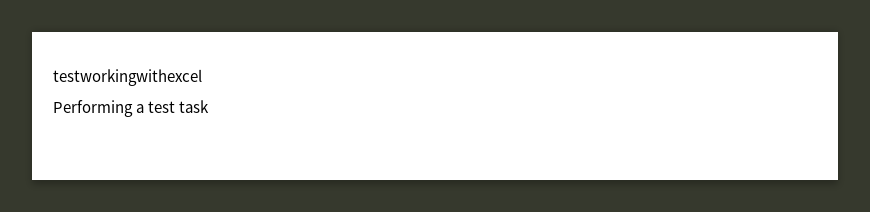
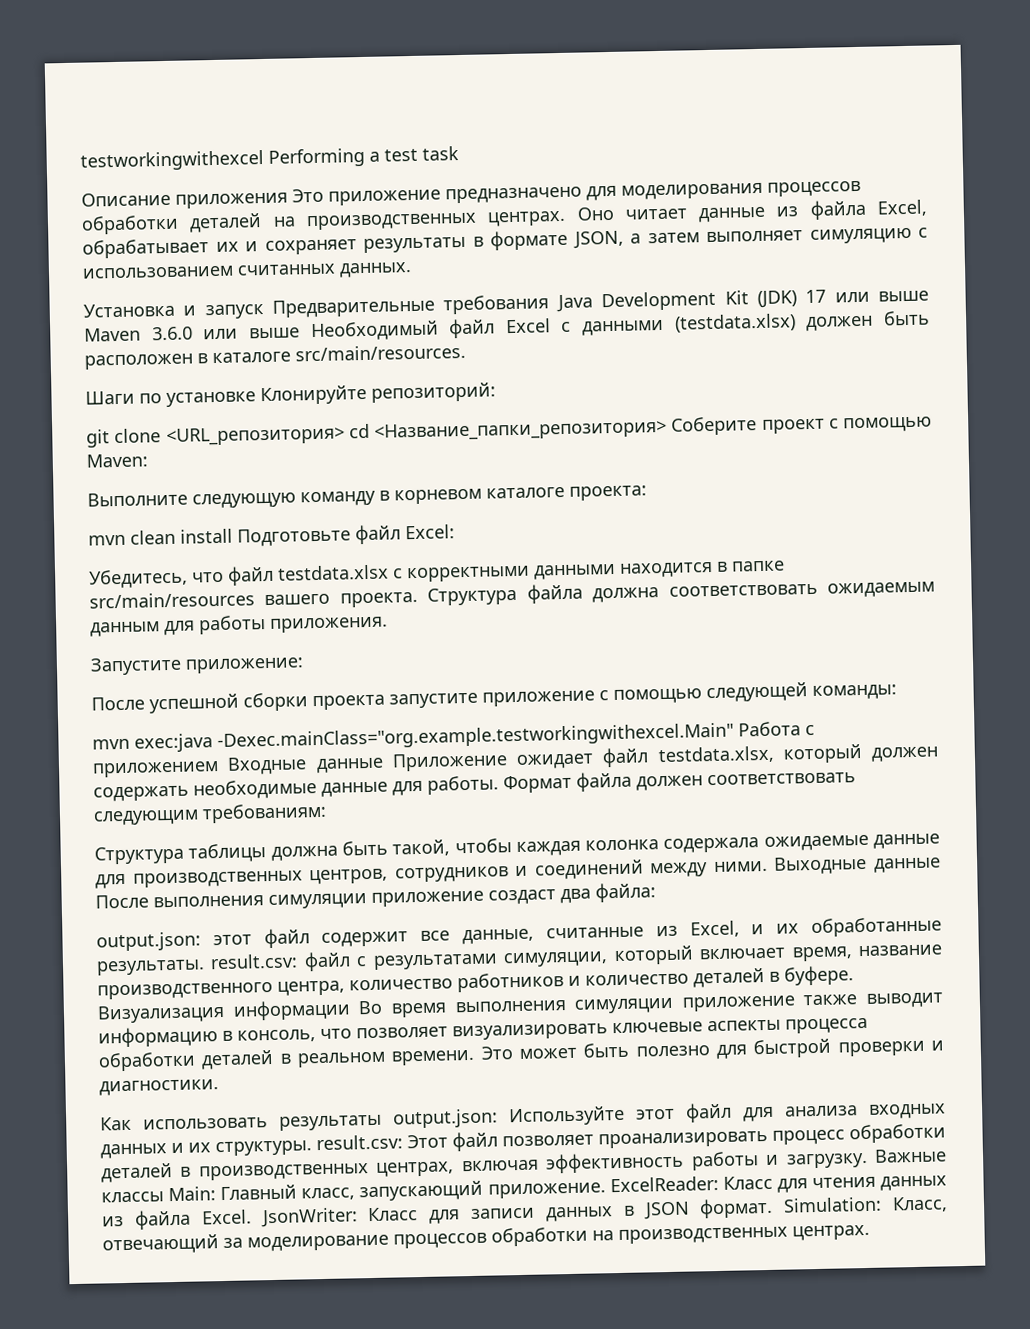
- testworkingwithexcel
- Performing a test task
+ testworkingwithexcel Performing a test task
+ Описание приложения Это приложение предназначено для моделирования процессов обработки деталей на производственных центрах. Оно читает данные из файла Excel, обрабатывает их и сохраняет результаты в формате JSON, а затем выполняет симуляцию с использованием считанных данных.
+ Установка и запуск Предварительные требования Java Development Kit (JDK) 17 или выше Maven 3.6.0 или выше Необходимый файл Excel с данными (testdata.xlsx) должен быть расположен в каталоге src/main/resources.
+ Шаги по установке Клонируйте репозиторий:
+ git clone <URL_репозитория> cd <Название_папки_репозитория> Соберите проект с помощью Maven:
+ Выполните следующую команду в корневом каталоге проекта:
+ mvn clean install Подготовьте файл Excel:
+ Убедитесь, что файл testdata.xlsx с корректными данными находится в папке src/main/resources вашего проекта. Структура файла должна соответствовать ожидаемым данным для работы приложения.
+ Запустите приложение:
+ После успешной сборки проекта запустите приложение с помощью следующей команды:
+ mvn exec:java -Dexec.mainClass="org.example.testworkingwithexcel.Main" Работа с приложением Входные данные Приложение ожидает файл testdata.xlsx, который должен содержать необходимые данные для работы. Формат файла должен соответствовать следующим требованиям:
+ Структура таблицы должна быть такой, чтобы каждая колонка содержала ожидаемые данные для производственных центров, сотрудников и соединений между ними. Выходные данные После выполнения симуляции приложение создаст два файла:
+ output.json: этот файл содержит все данные, считанные из Excel, и их обработанные результаты. result.csv: файл с результатами симуляции, который включает время, название производственного центра, количество работников и количество деталей в буфере. Визуализация информации Во время выполнения симуляции приложение также выводит информацию в консоль, что позволяет визуализировать ключевые аспекты процесса обработки деталей в реальном времени. Это может быть полезно для быстрой проверки и диагностики.
+ Как использовать результаты output.json: Используйте этот файл для анализа входных данных и их структуры. result.csv: Этот файл позволяет проанализировать процесс обработки деталей в производственных центрах, включая эффективность работы и загрузку. Важные классы Main: Главный класс, запускающий приложение. ExcelReader: Класс для чтения данных из файла Excel. JsonWriter: Класс для записи данных в JSON формат. Simulation: Класс, отвечающий за моделирование процессов обработки на производственных центрах.

